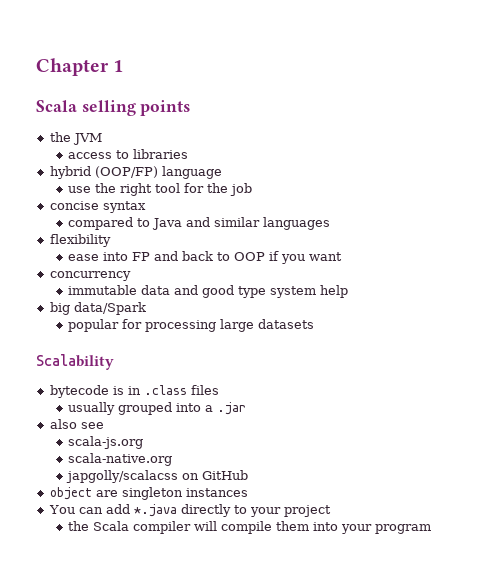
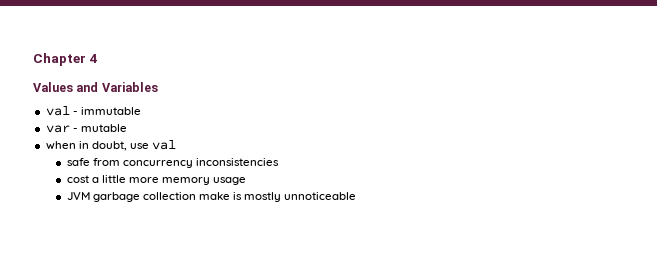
- Chapter 1
- Scala selling points
- the JVM
- access to libraries
- hybrid (OOP/FP) language
- use the right tool for the job
- concise syntax
- compared to Java and similar languages
- flexibility
- ease into FP and back to OOP if you want
- concurrency
- immutable data and good type system help
- big data/Spark
- popular for processing large datasets
- Scalability
- bytecode is in .class files
- usually grouped into a .jar
- also see
- scala-js.org
- scala-native.org
- japgolly/scalacss on GitHub
- object are singleton instances
- You can add *.java directly to your project
- the Scala compiler will compile them into your program
+ Chapter 4
+ Values and Variables
+ val - immutable
+ var - mutable
+ when in doubt, use val
+ safe from concurrency inconsistencies
+ cost a little more memory usage
+ JVM garbage collection make is mostly unnoticeable

